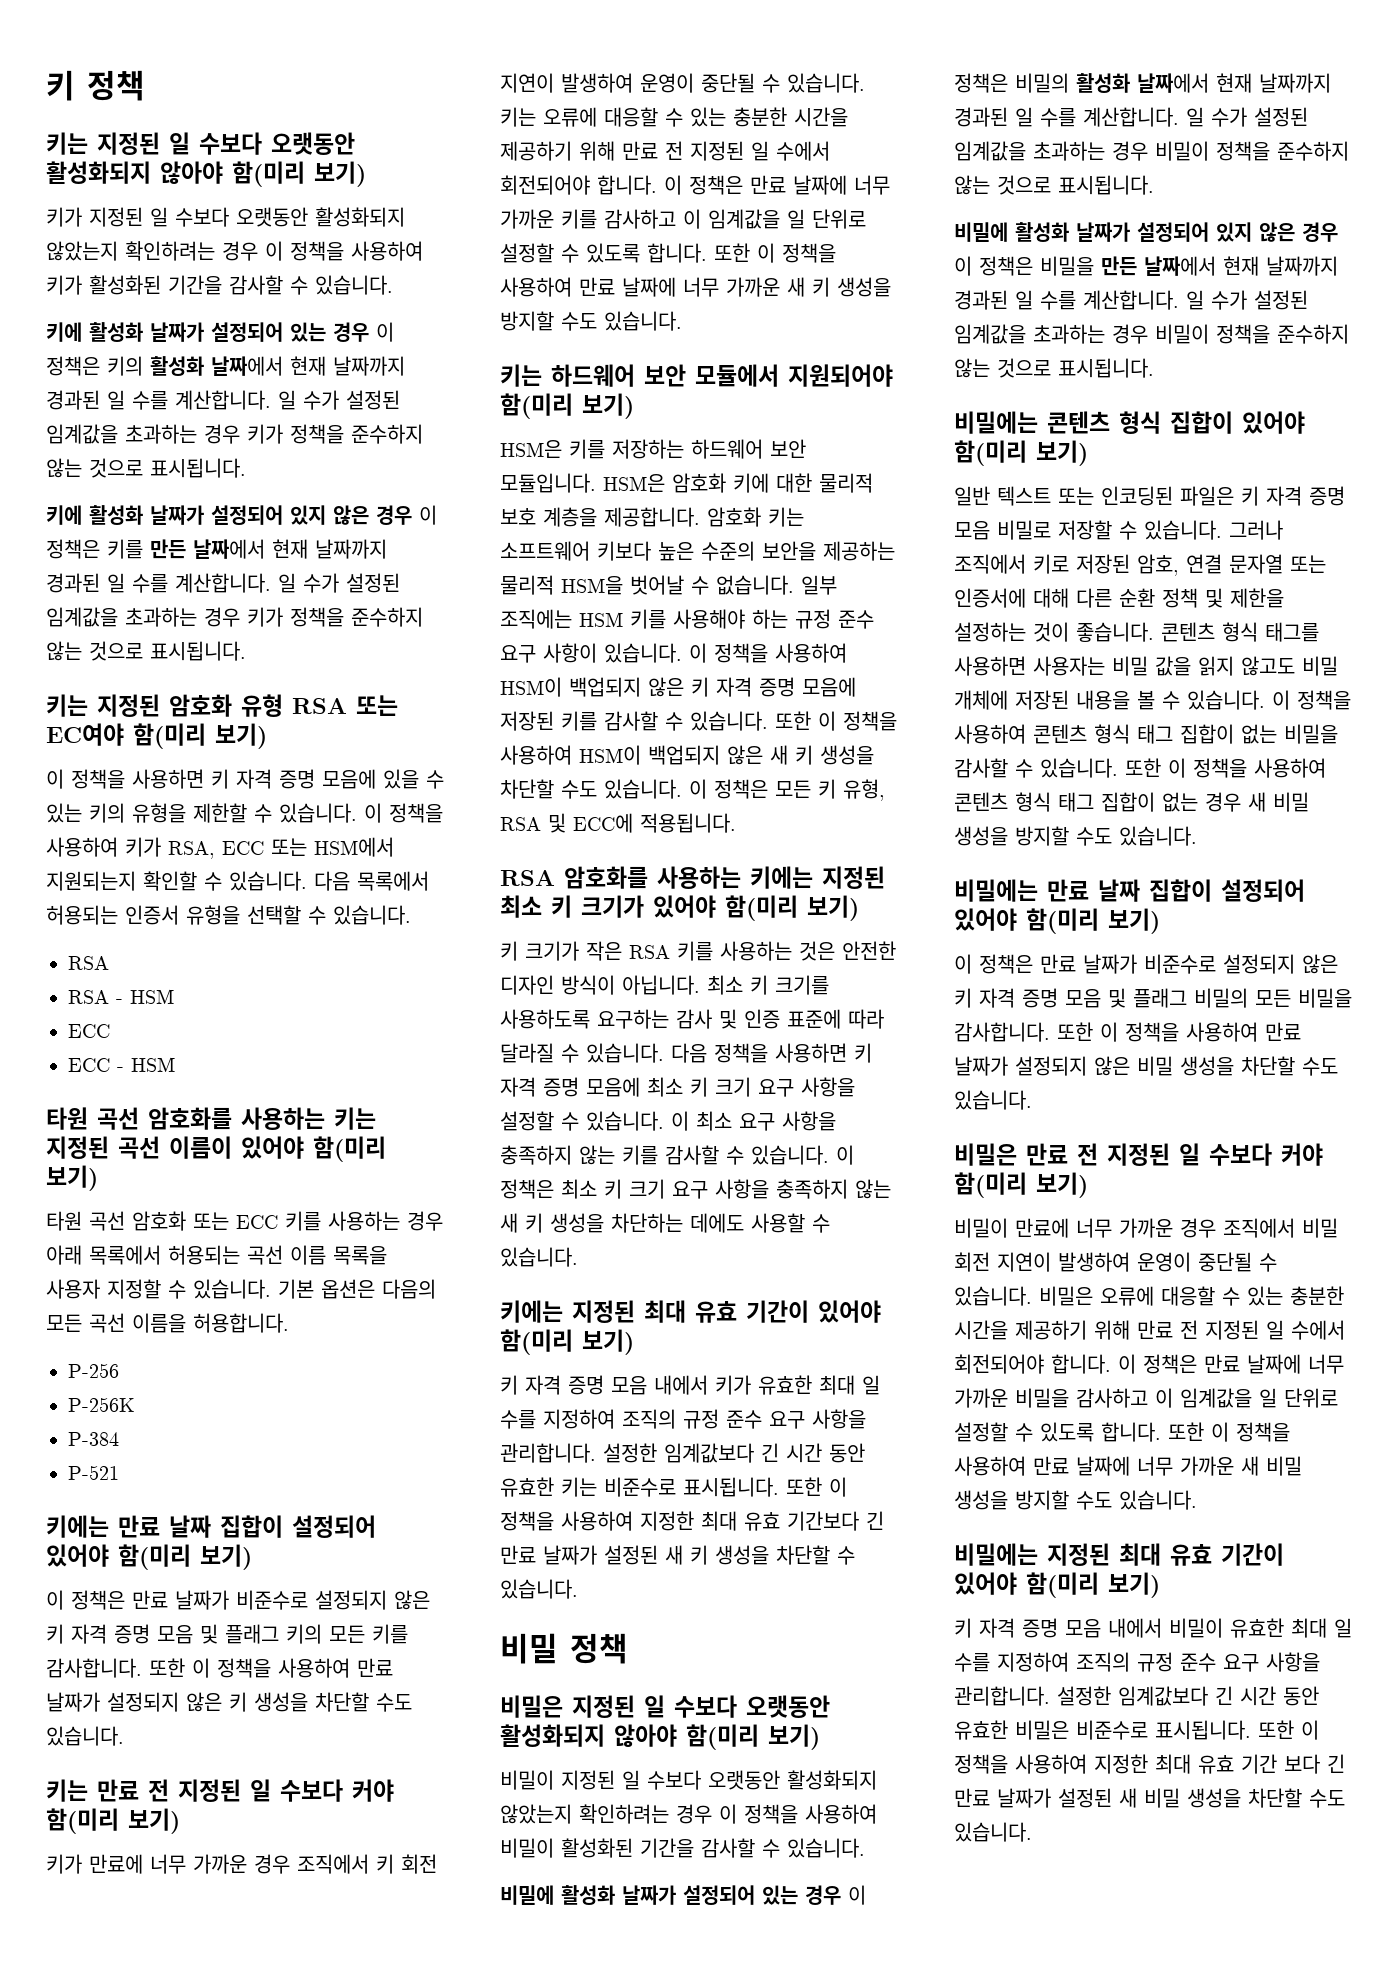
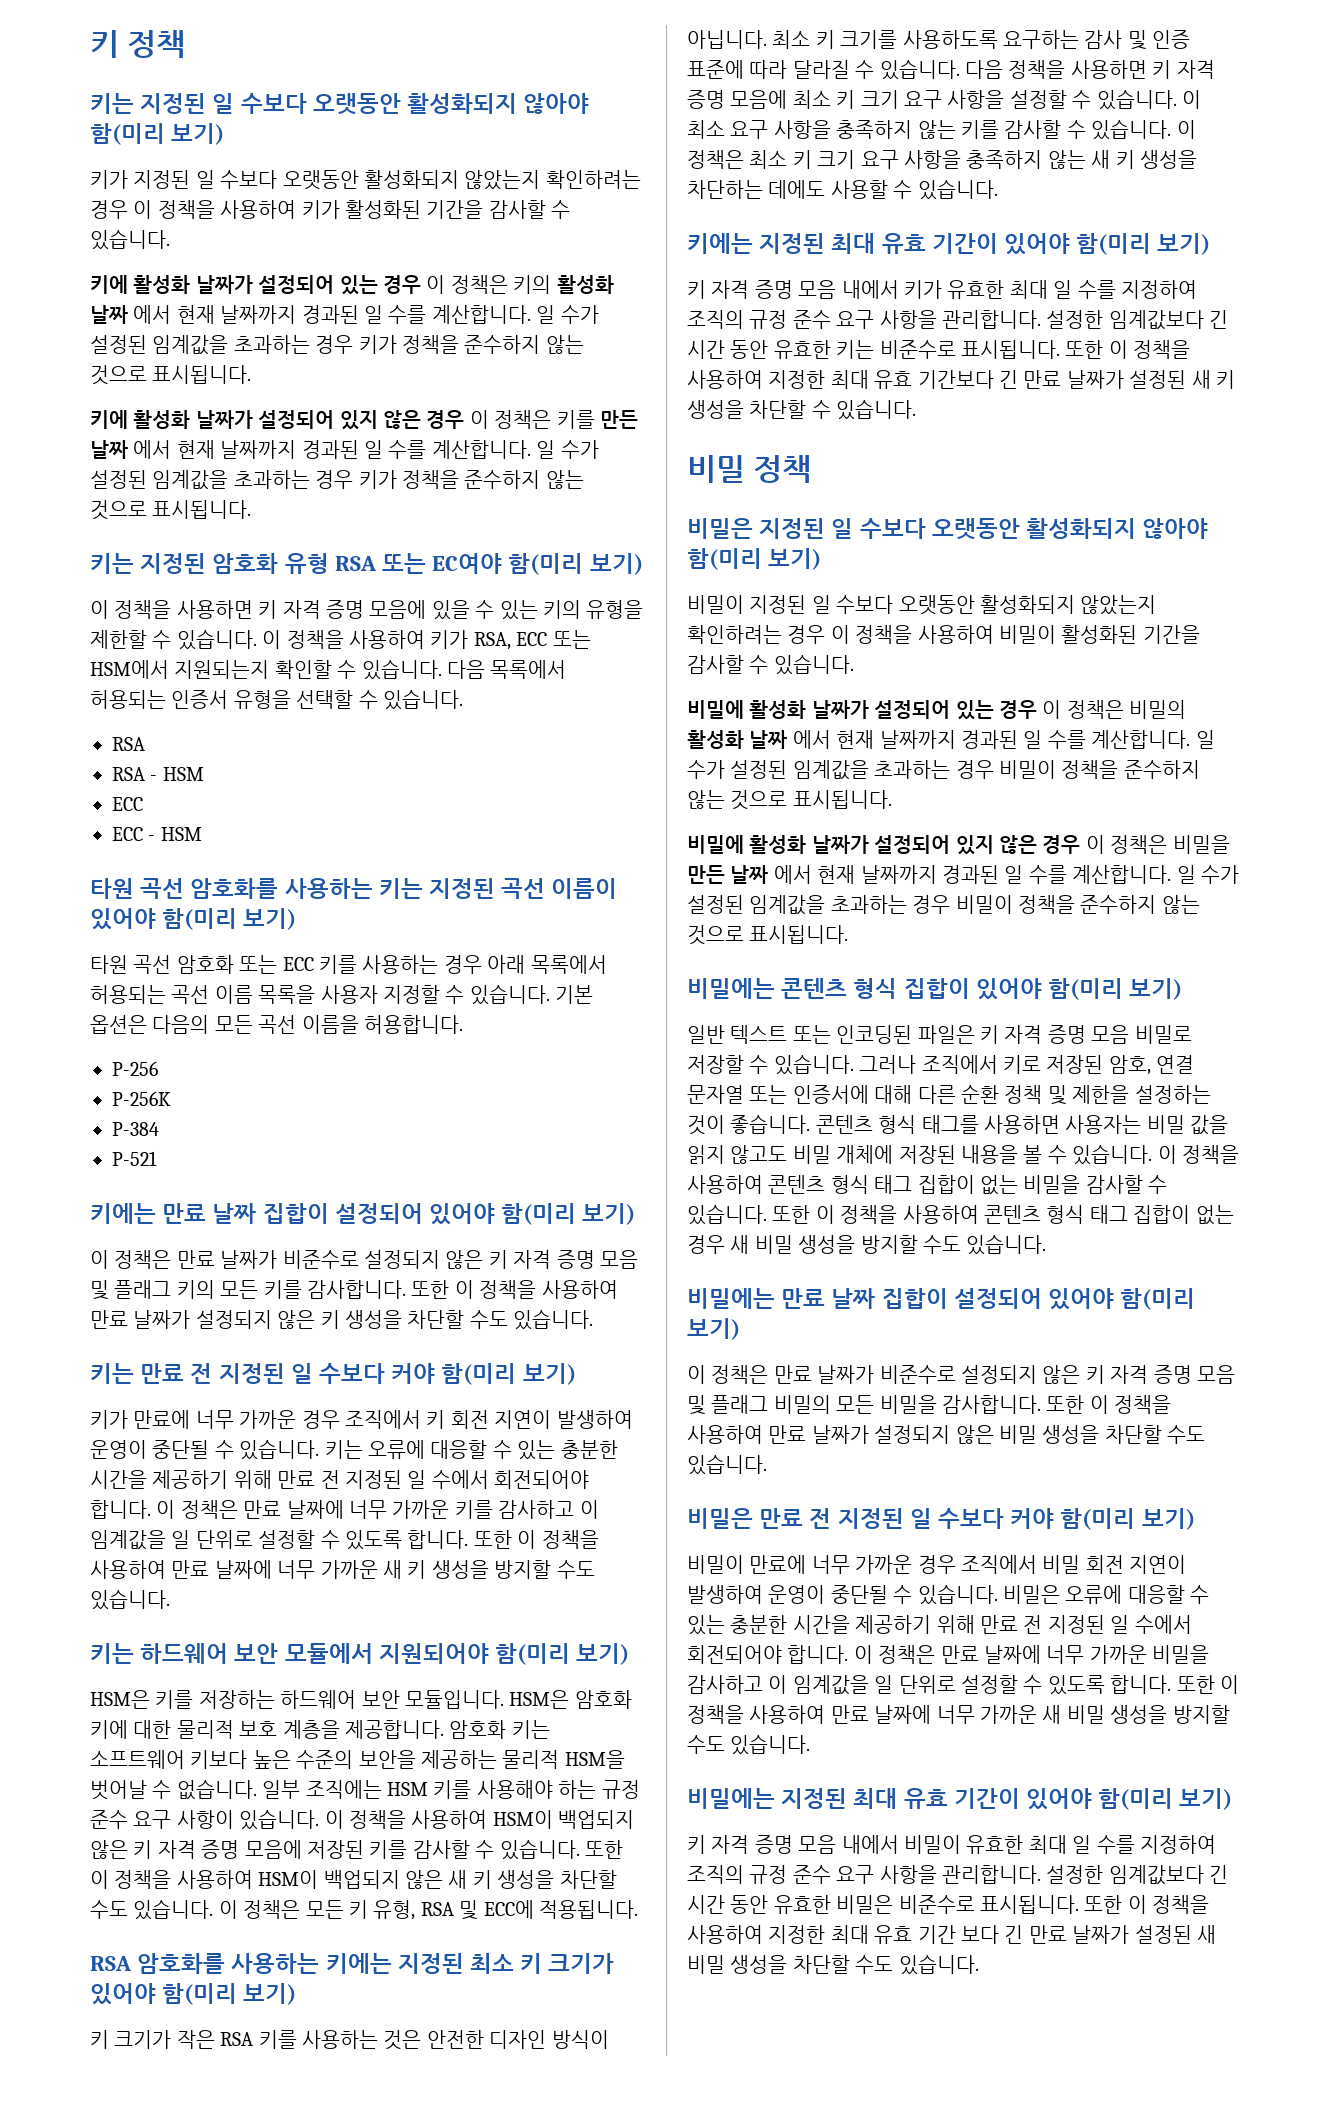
- 키에 활성화 날짜가 설정되어 있는 경우 이 정책은 키의 활성화 날짜에서 현재 날짜까지 경과된 일 수를 계산합니다.
+ 키에 활성화 날짜가 설정되어 있는 경우 이 정책은 키의 활성화 날짜 에서 현재 날짜까지 경과된 일 수를 계산합니다.
- 키에 활성화 날짜가 설정되어 있지 않은 경우 이 정책은 키를 만든 날짜에서 현재 날짜까지 경과된 일 수를 계산합니다.
+ 키에 활성화 날짜가 설정되어 있지 않은 경우 이 정책은 키를 만든 날짜 에서 현재 날짜까지 경과된 일 수를 계산합니다.
- 비밀에 활성화 날짜가 설정되어 있는 경우 이 정책은 비밀의 활성화 날짜에서 현재 날짜까지 경과된 일 수를 계산합니다.
+ 비밀에 활성화 날짜가 설정되어 있는 경우 이 정책은 비밀의 활성화 날짜 에서 현재 날짜까지 경과된 일 수를 계산합니다.
- 비밀에 활성화 날짜가 설정되어 있지 않은 경우 이 정책은 비밀을 만든 날짜에서 현재 날짜까지 경과된 일 수를 계산합니다.
+ 비밀에 활성화 날짜가 설정되어 있지 않은 경우 이 정책은 비밀을 만든 날짜 에서 현재 날짜까지 경과된 일 수를 계산합니다.

